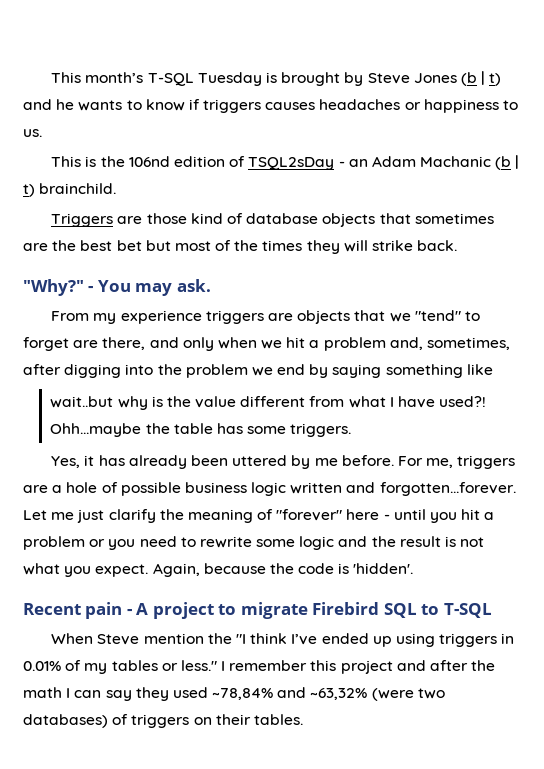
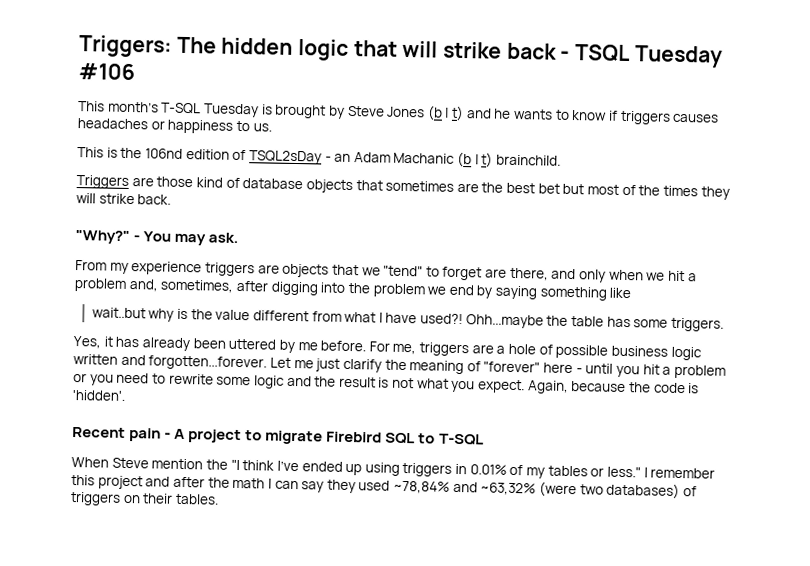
+ Triggers: The hidden logic that will strike back - TSQL Tuesday #106

